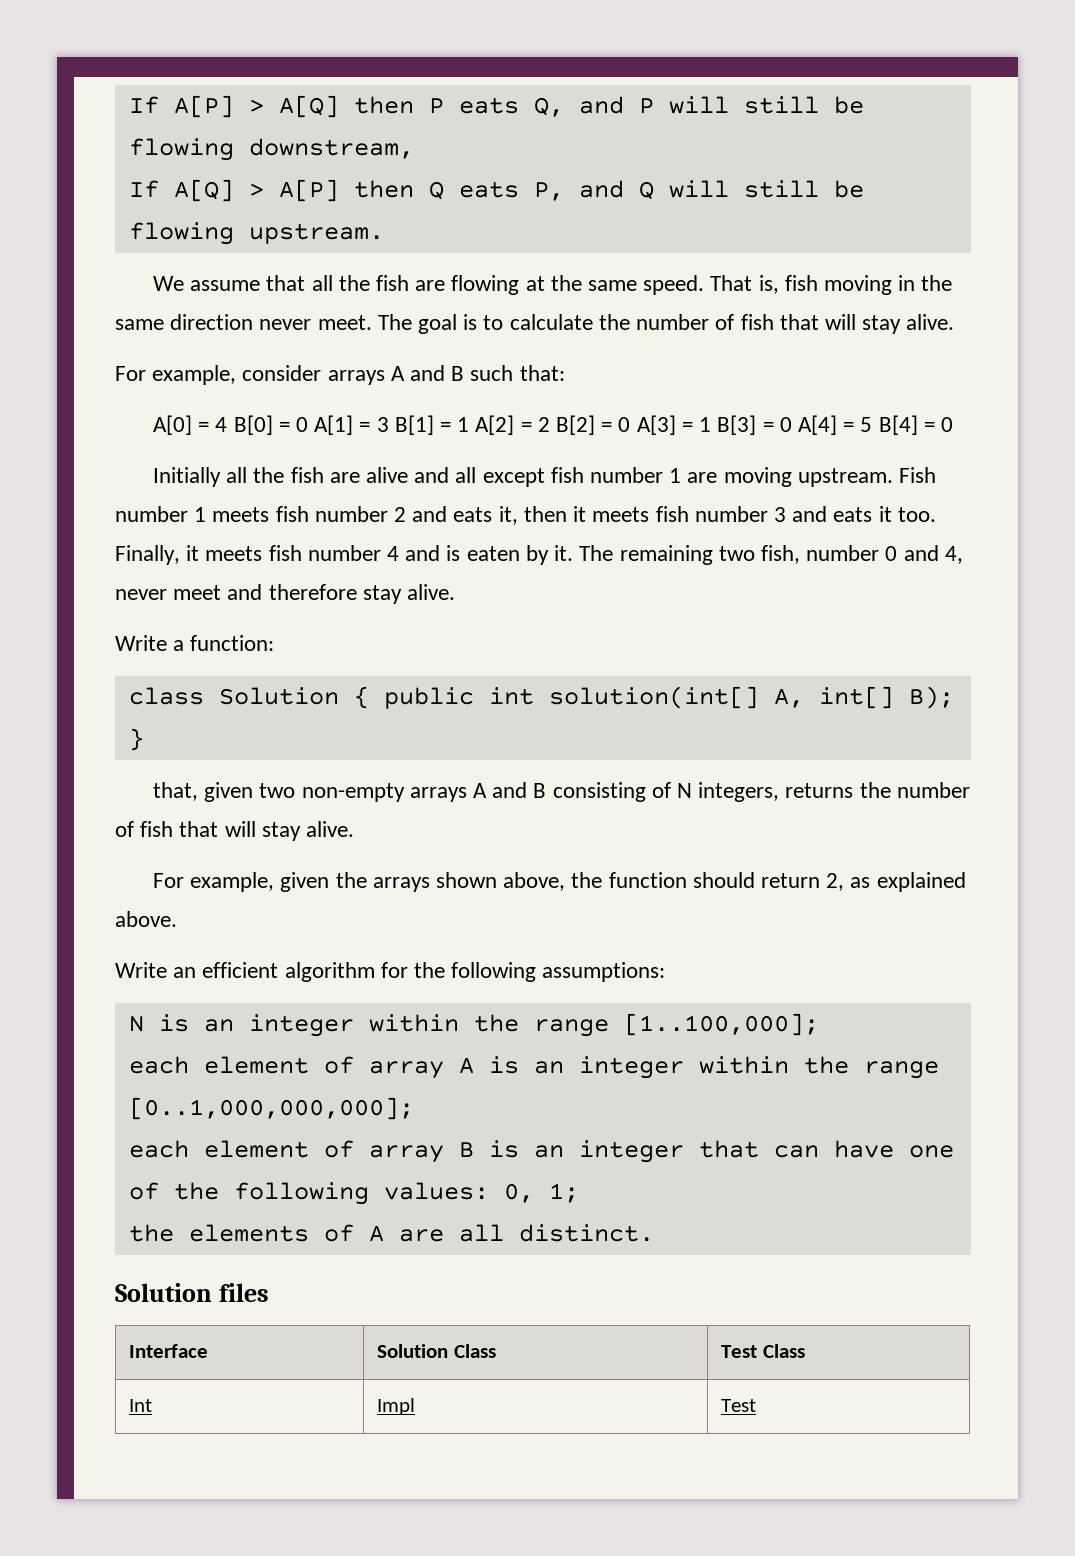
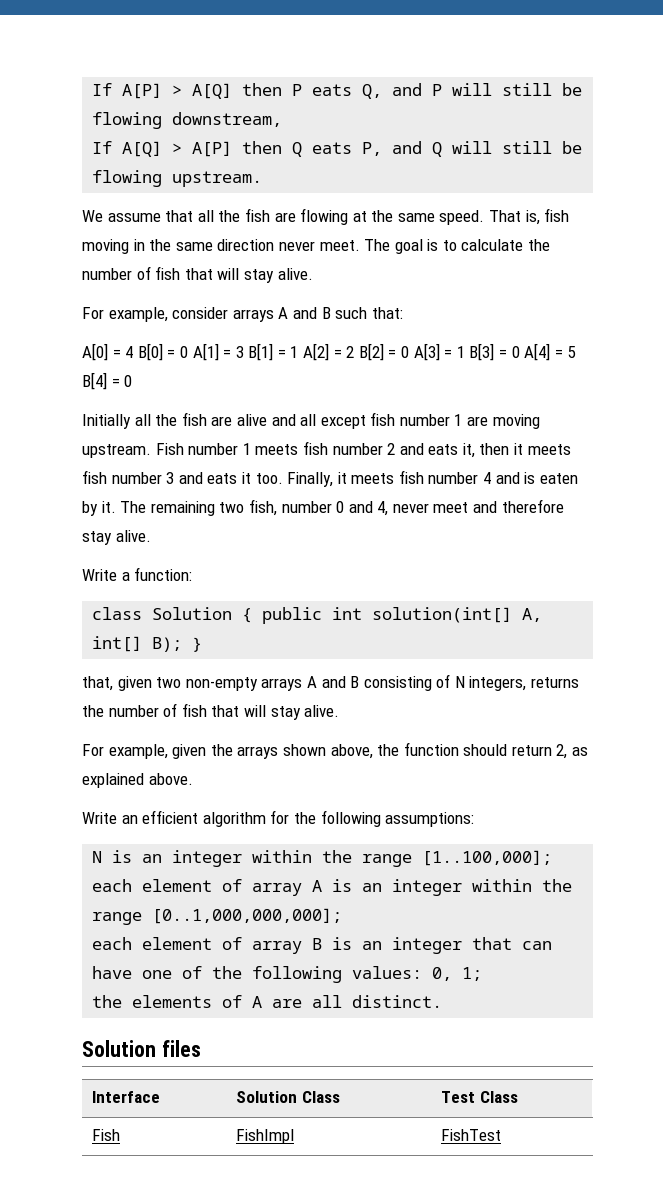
- Int | Impl | Test
+ Fish | FishImpl | FishTest

